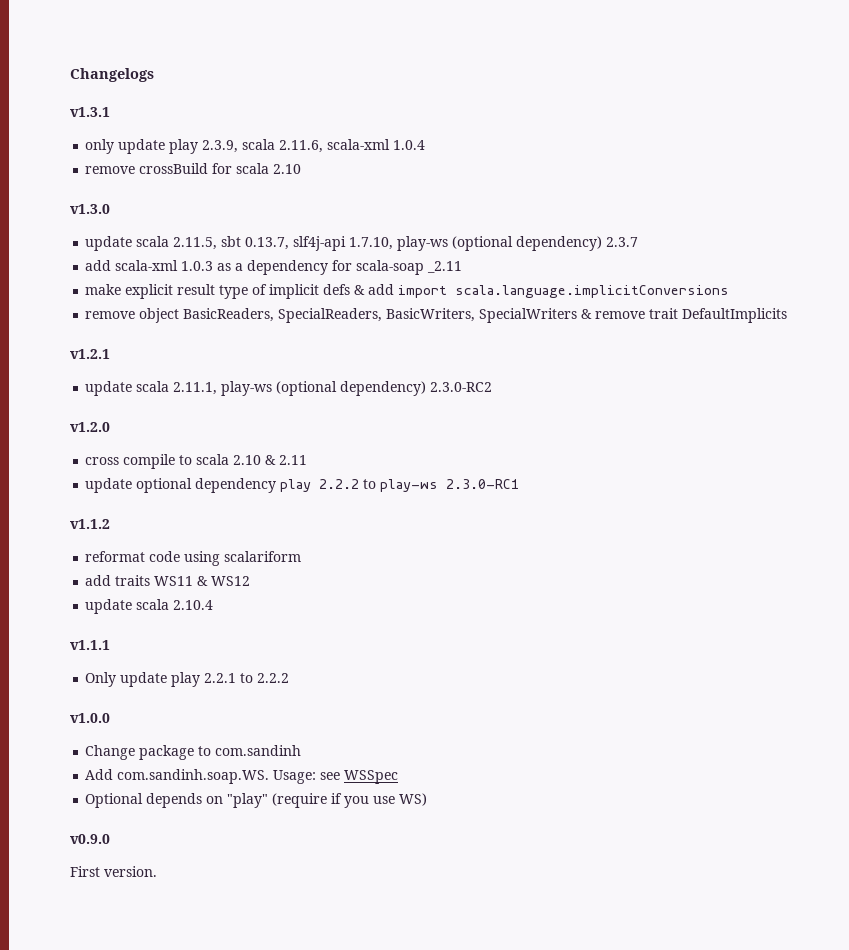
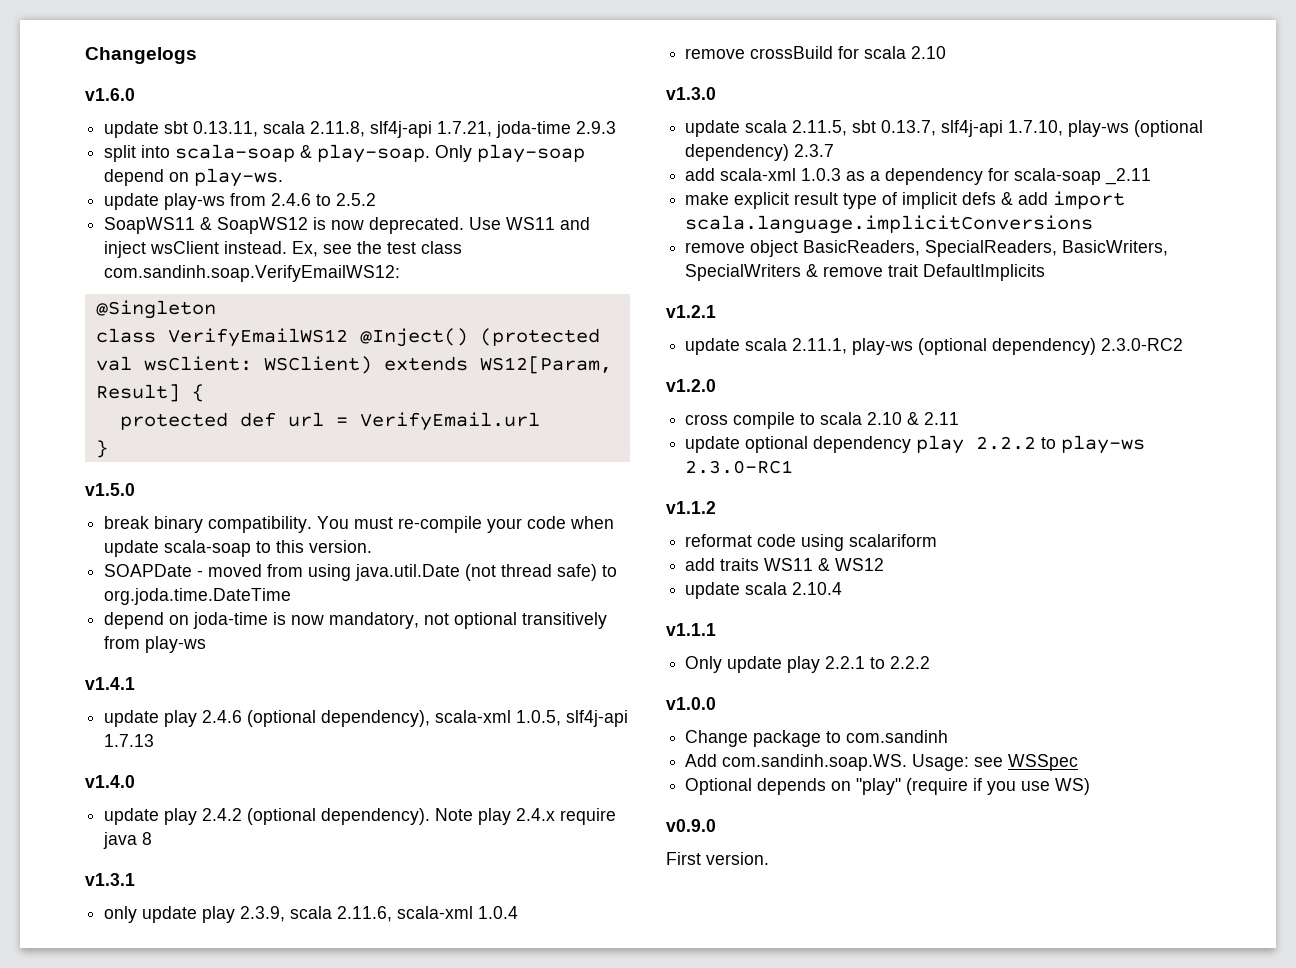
+ v1.6.0
+ update sbt 0.13.11, scala 2.11.8, slf4j-api 1.7.21, joda-time 2.9.3
+ split into scala-soap & play-soap. Only play-soap depend on play-ws.
+ update play-ws from 2.4.6 to 2.5.2
+ SoapWS11 & SoapWS12 is now deprecated. Use WS11 and inject wsClient instead. Ex, see the test class com.sandinh.soap.VerifyEmailWS12:
+ @Singleton
+ class VerifyEmailWS12 @Inject() (protected val wsClient: WSClient) extends WS12[Param, Result] {
+ protected def url = VerifyEmail.url
+ }
+ v1.5.0
+ break binary compatibility. You must re-compile your code when update scala-soap to this version.
+ SOAPDate - moved from using java.util.Date (not thread safe) to org.joda.time.DateTime
+ depend on joda-time is now mandatory, not optional transitively from play-ws
+ v1.4.1
+ update play 2.4.6 (optional dependency), scala-xml 1.0.5, slf4j-api 1.7.13
+ v1.4.0
+ update play 2.4.2 (optional dependency). Note play 2.4.x require java 8

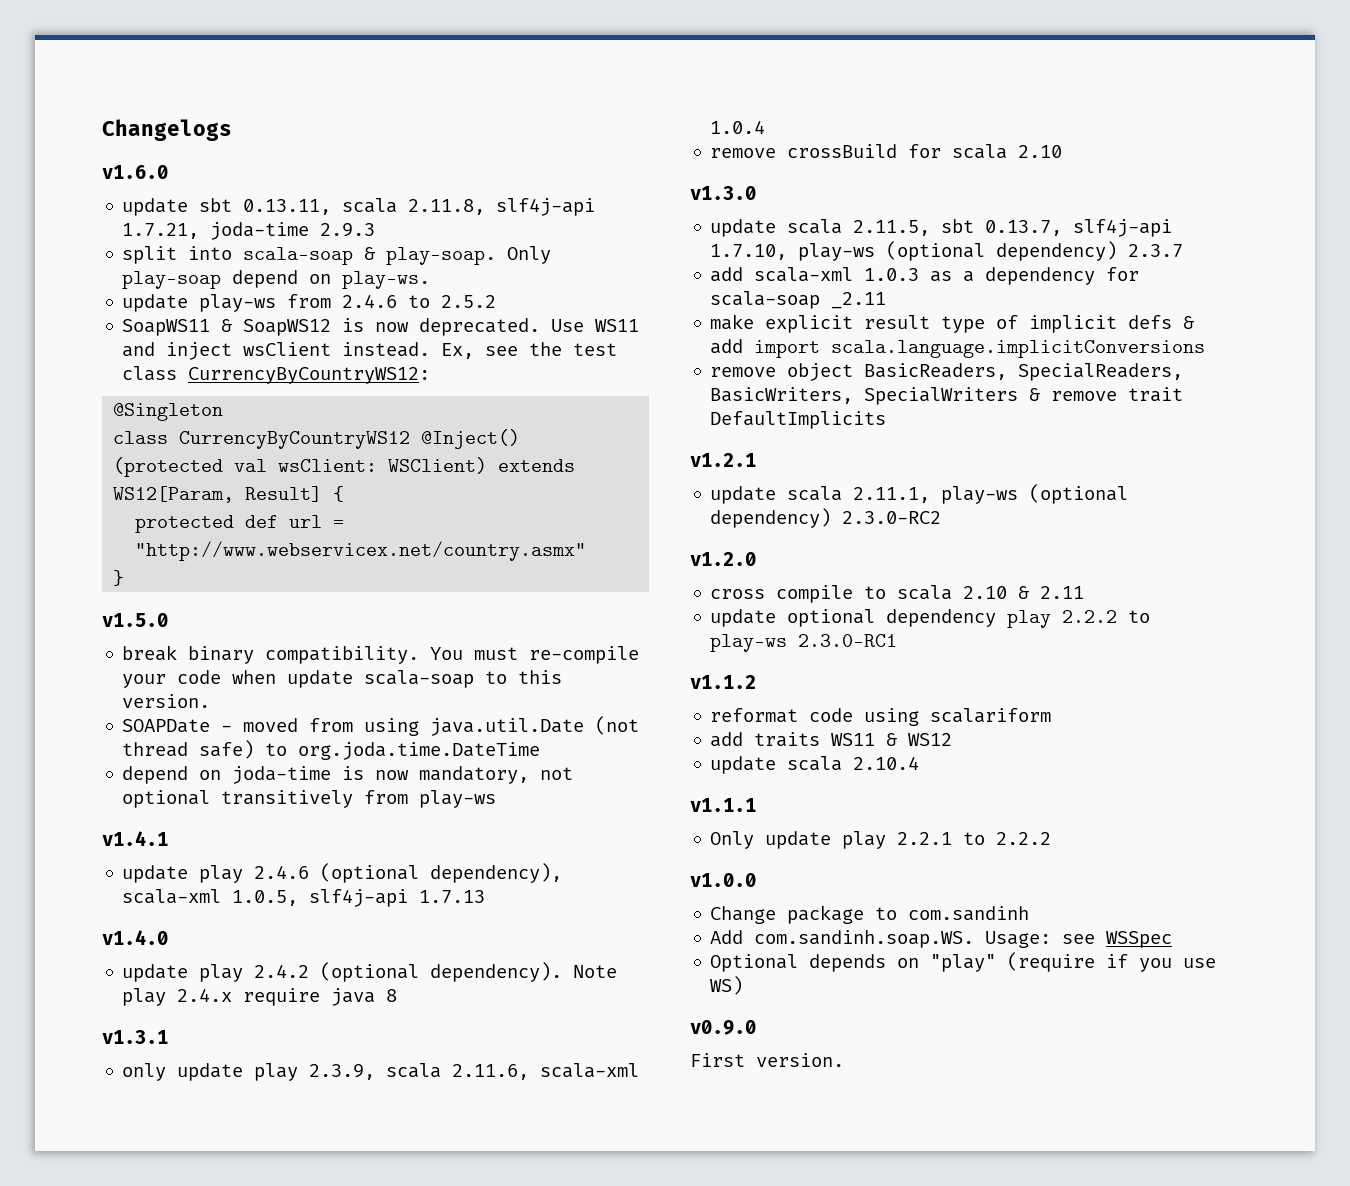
- Ex, see the test class com.sandinh.soap.VerifyEmailWS12:
+ Ex, see the test class CurrencyByCountryWS12:
- class VerifyEmailWS12 @Inject() (protected val wsClient: WSClient) extends WS12[Param, Result] {
+ class CurrencyByCountryWS12 @Inject() (protected val wsClient: WSClient) extends WS12[Param, Result] {
- protected def url = VerifyEmail.url
+ protected def url = "http://www.webservicex.net/country.asmx"

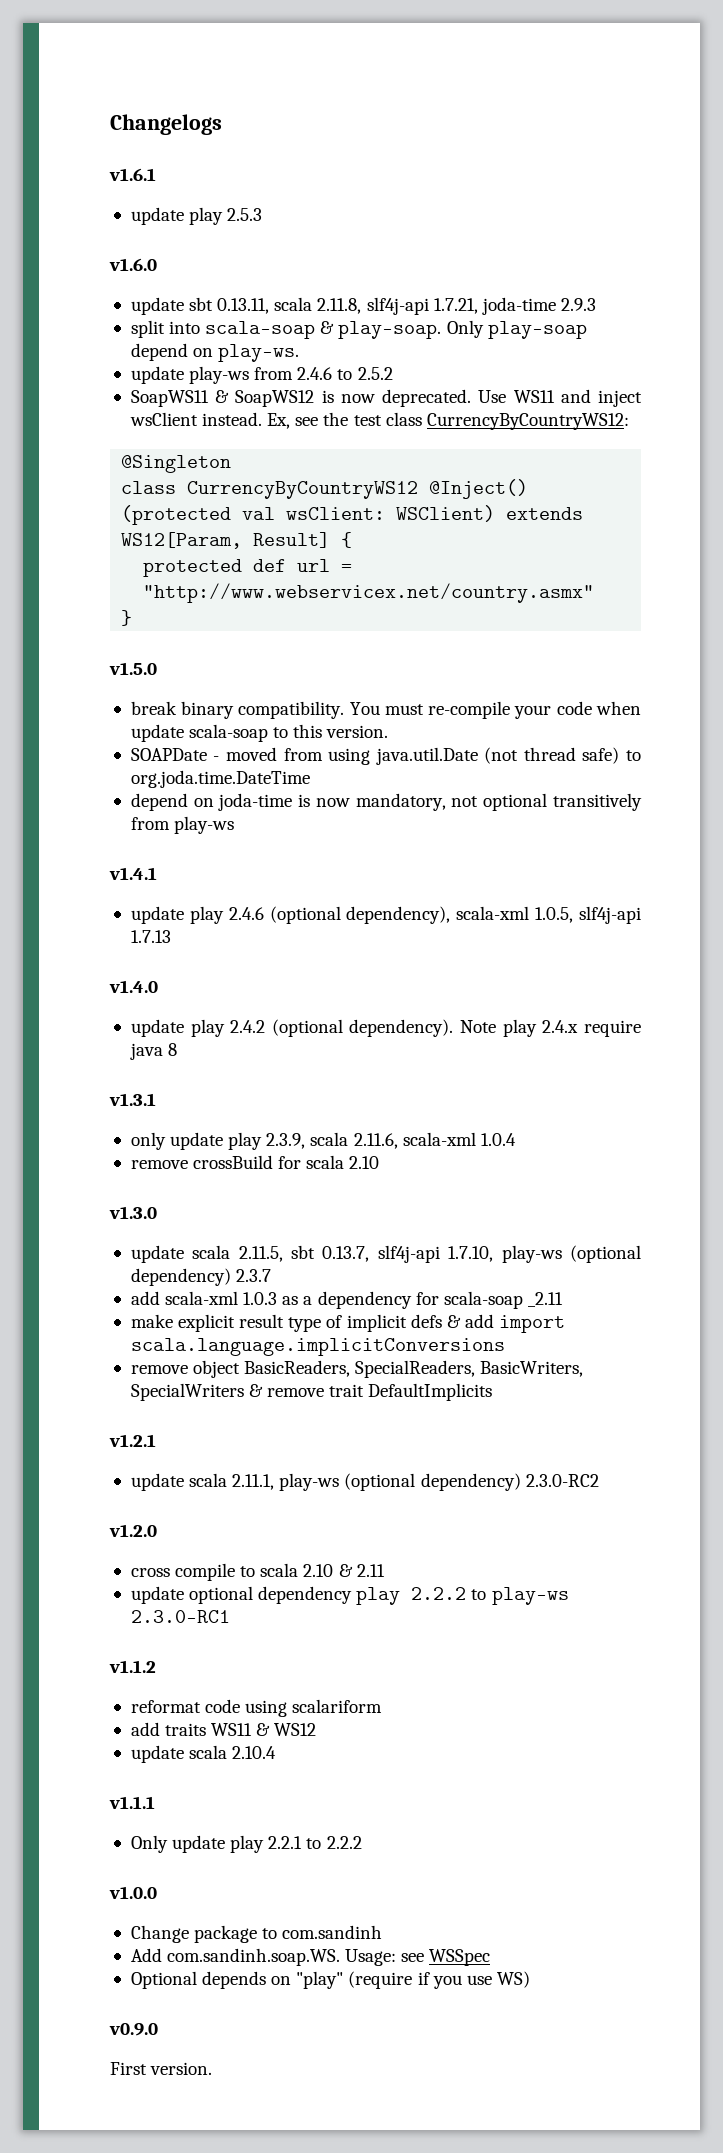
+ v1.6.1
+ update play 2.5.3

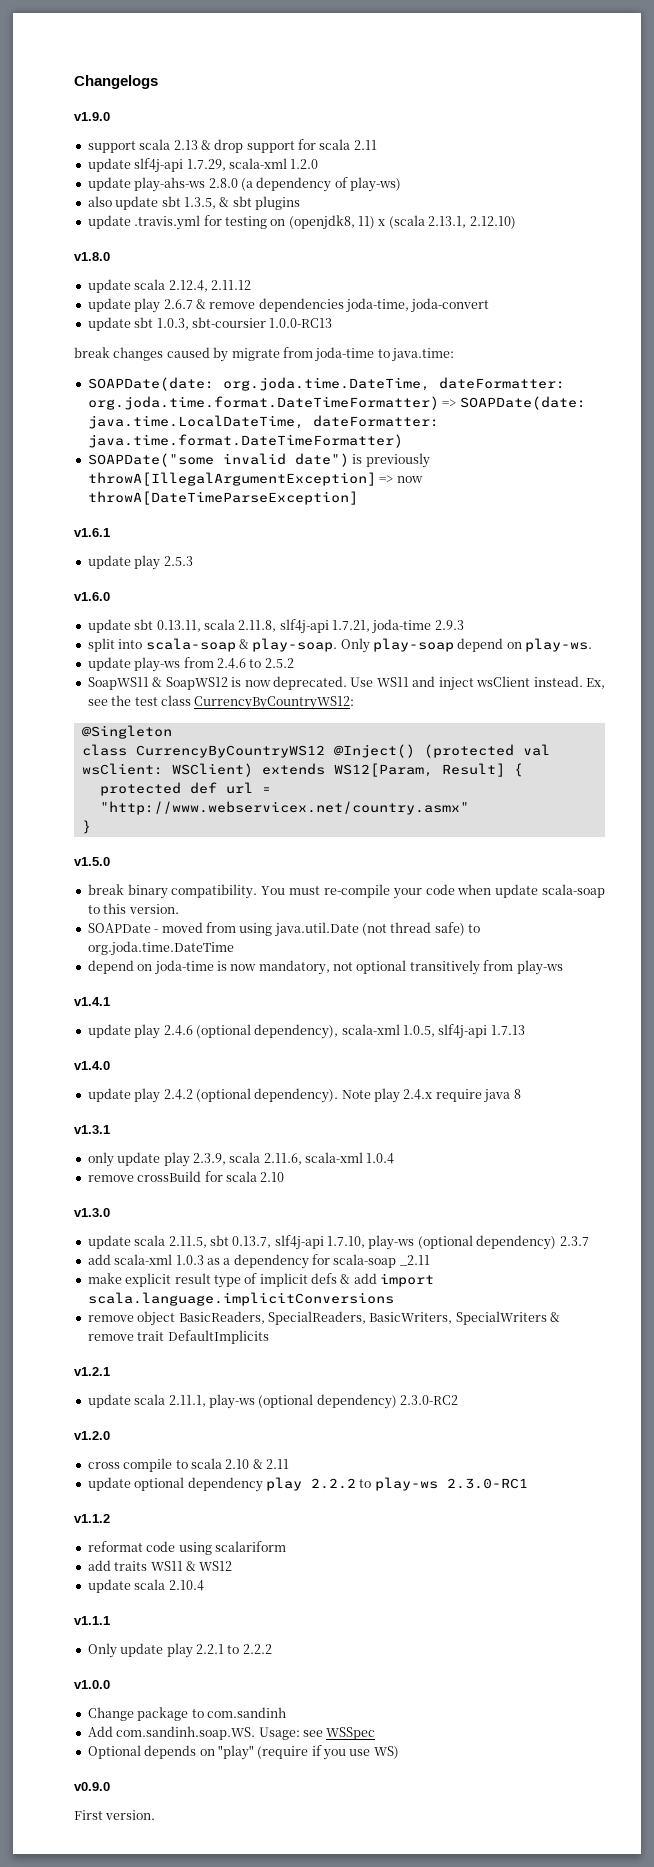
+ v1.9.0
+ support scala 2.13 & drop support for scala 2.11
+ update slf4j-api 1.7.29, scala-xml 1.2.0
+ update play-ahs-ws 2.8.0 (a dependency of play-ws)
+ also update sbt 1.3.5, & sbt plugins
+ update .travis.yml for testing on (openjdk8, 11) x (scala 2.13.1, 2.12.10)
+ v1.8.0
+ update scala 2.12.4, 2.11.12
+ update play 2.6.7 & remove dependencies joda-time, joda-convert
+ update sbt 1.0.3, sbt-coursier 1.0.0-RC13
+ break changes caused by migrate from joda-time to java.time:
+ SOAPDate(date: org.joda.time.DateTime, dateFormatter: org.joda.time.format.DateTimeFormatter) => SOAPDate(date: java.time.LocalDateTime, dateFormatter: java.time.format.DateTimeFormatter)
+ SOAPDate("some invalid date") is previously throwA[IllegalArgumentException] => now throwA[DateTimeParseException]

